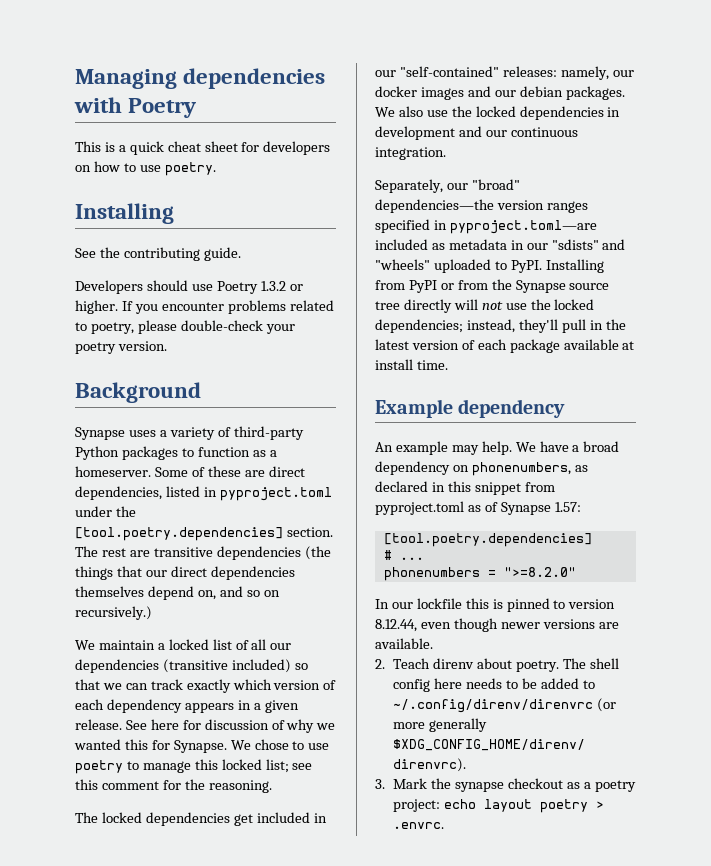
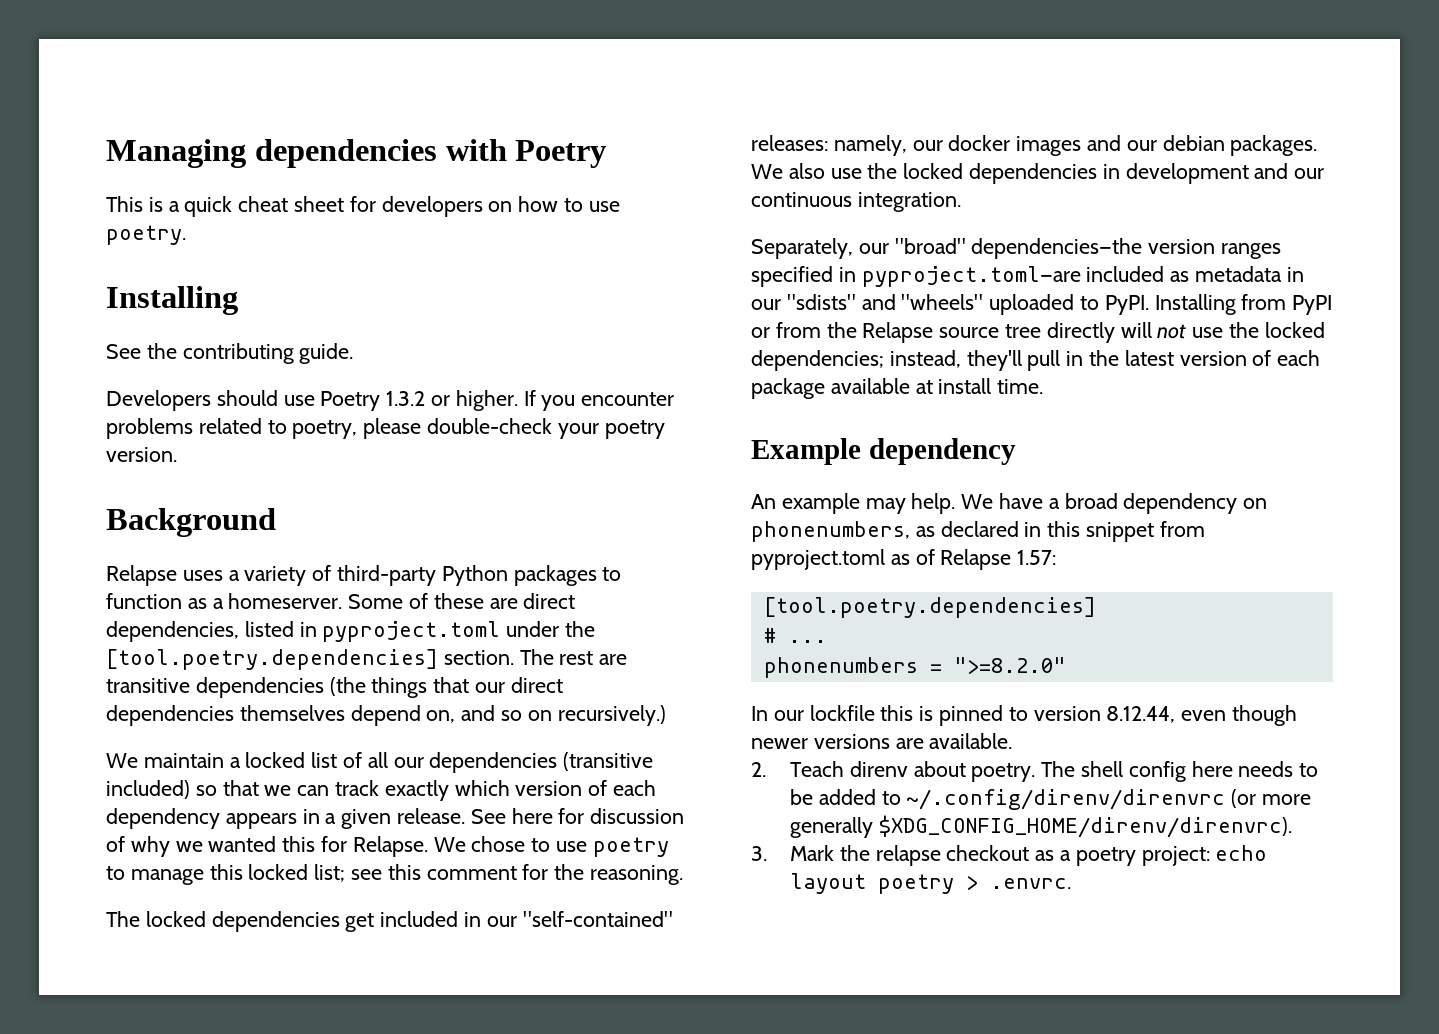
- Synapse uses a variety of third-party Python packages to function as a homeserver.
+ Relapse uses a variety of third-party Python packages to function as a homeserver.
- See here for discussion of why we wanted this for Synapse.
+ See here for discussion of why we wanted this for Relapse.
- Installing from PyPI or from the Synapse source tree directly will not use the locked dependencies; instead, they'll pull in the latest version of each package available at install time.
+ Installing from PyPI or from the Relapse source tree directly will not use the locked dependencies; instead, they'll pull in the latest version of each package available at install time.
- We have a broad dependency on phonenumbers, as declared in this snippet from pyproject.toml as of Synapse 1.57:
+ We have a broad dependency on phonenumbers, as declared in this snippet from pyproject.toml as of Relapse 1.57:
- 3. Mark the synapse checkout as a poetry project: echo layout poetry > .envrc.
+ 3. Mark the relapse checkout as a poetry project: echo layout poetry > .envrc.

